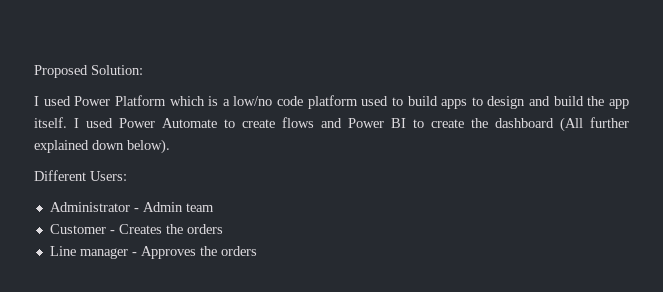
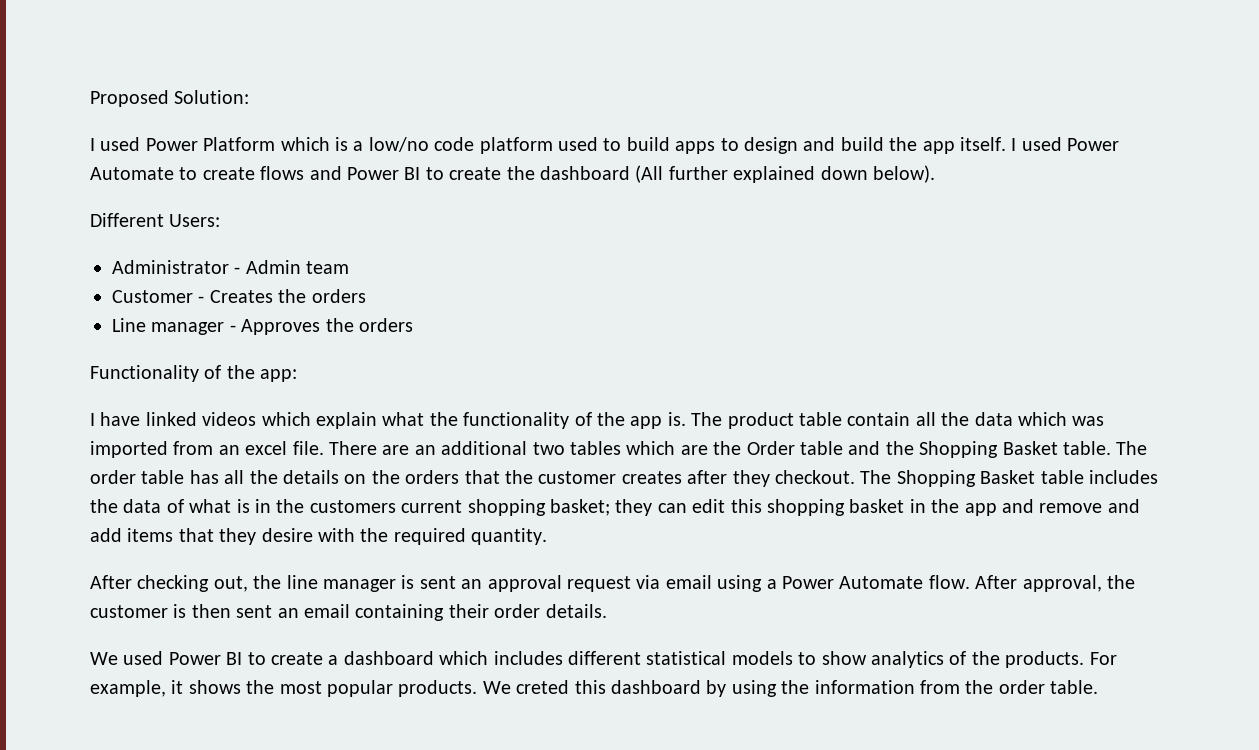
+ Functionality of the app:
+ I have linked videos which explain what the functionality of the app is. The product table contain all the data which was imported from an excel file. There are an additional two tables which are the Order table and the Shopping Basket table. The order table has all the details on the orders that the customer creates after they checkout. The Shopping Basket table includes the data of what is in the customers current shopping basket; they can edit this shopping basket in the app and remove and add items that they desire with the required quantity.
+ After checking out, the line manager is sent an approval request via email using a Power Automate flow. After approval, the customer is then sent an email containing their order details.
+ We used Power BI to create a dashboard which includes different statistical models to show analytics of the products. For example, it shows the most popular products. We creted this dashboard by using the information from the order table.

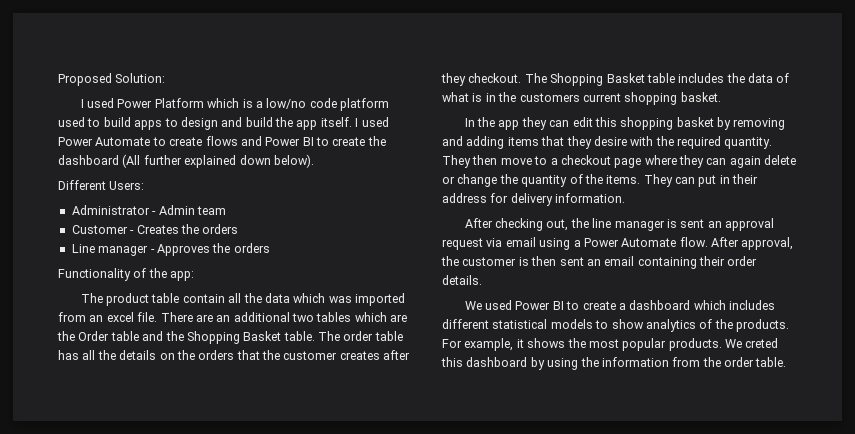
- I have linked videos which explain what the functionality of the app is.
- The Shopping Basket table includes the data of what is in the customers current shopping basket; they can edit this shopping basket in the app and remove and add items that they desire with the required quantity.
+ The Shopping Basket table includes the data of what is in the customers current shopping basket.
+ In the app they can edit this shopping basket by removing and adding items that they desire with the required quantity. They then move to a checkout page where they can again delete or change the quantity of the items. They can put in their address for delivery information.

